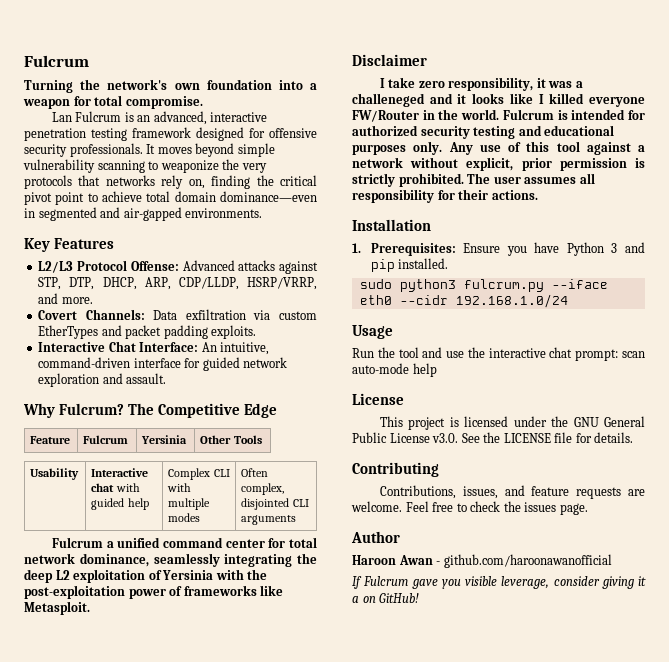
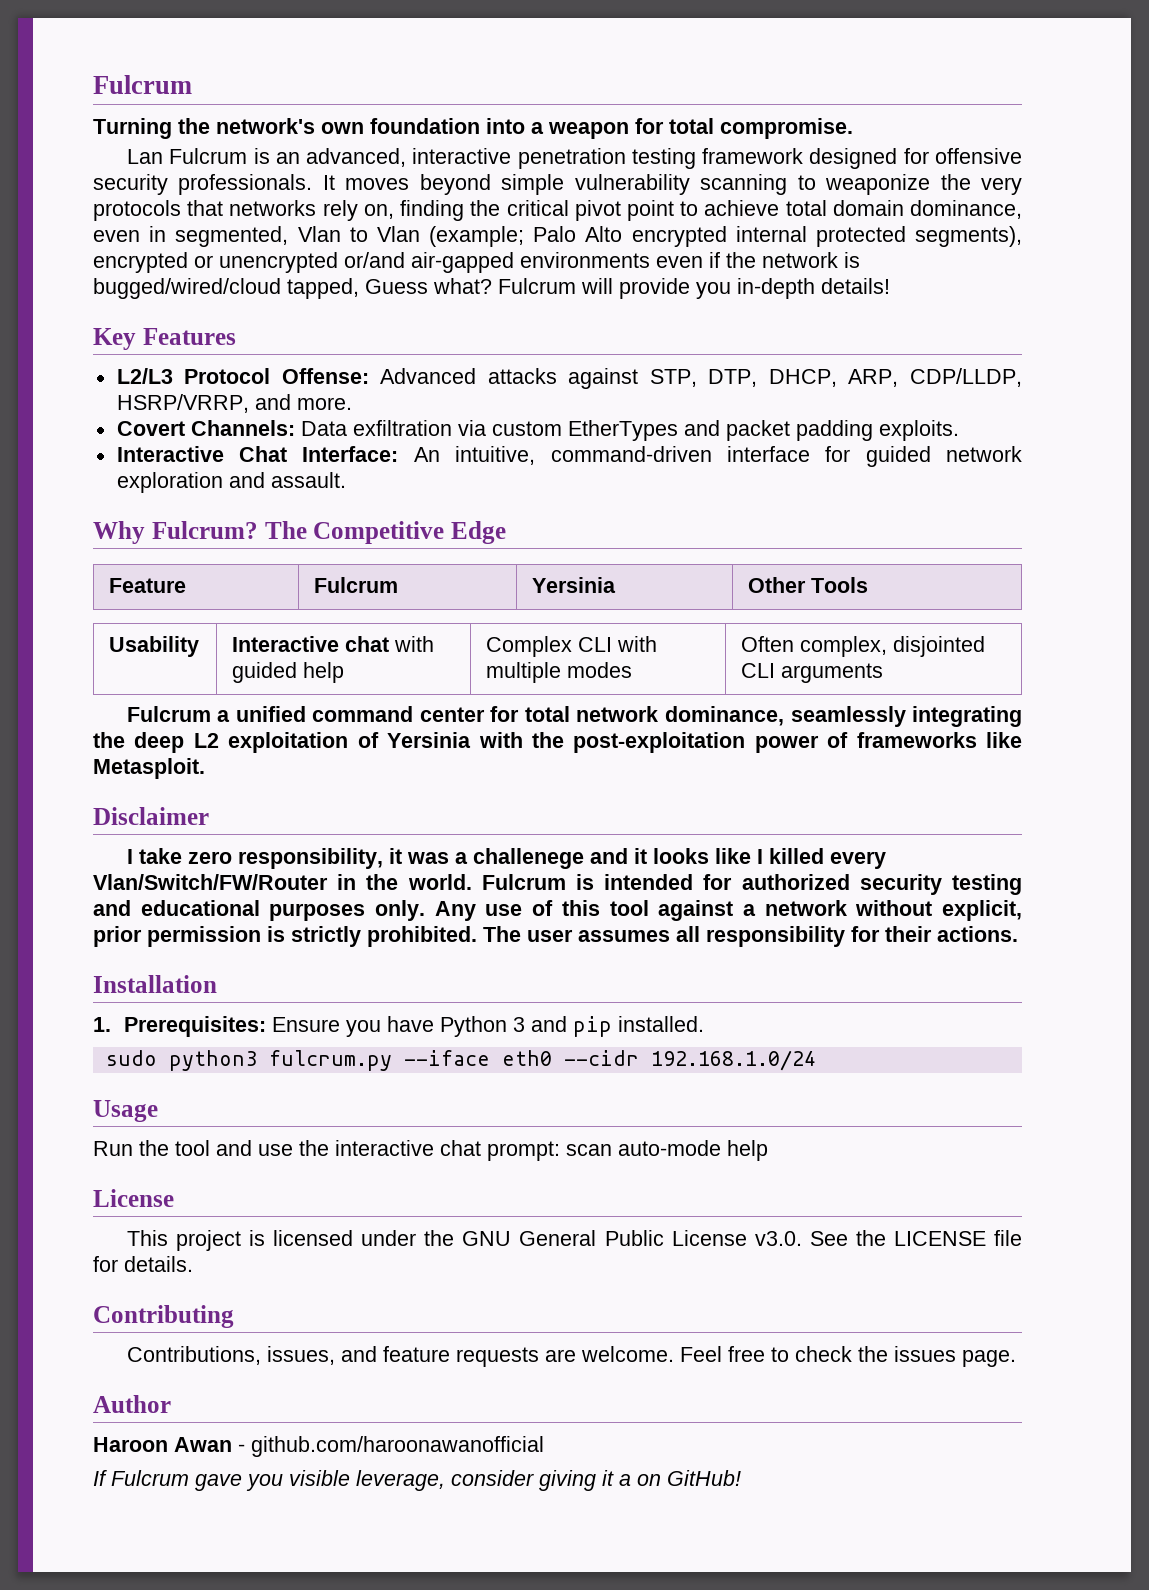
- It moves beyond simple vulnerability scanning to weaponize the very protocols that networks rely on, finding the critical pivot point to achieve total domain dominance—even in segmented and air-gapped environments.
+ It moves beyond simple vulnerability scanning to weaponize the very protocols that networks rely on, finding the critical pivot point to achieve total domain dominance, even in segmented, Vlan to Vlan (example; Palo Alto encrypted internal protected segments), encrypted or unencrypted or/and air-gapped environments even if the network is bugged/wired/cloud tapped, Guess what? Fulcrum will provide you in-depth details!
- I take zero responsibility, it was a challeneged and it looks like I killed everyone FW/Router in the world.
+ I take zero responsibility, it was a challenege and it looks like I killed every Vlan/Switch/FW/Router in the world.

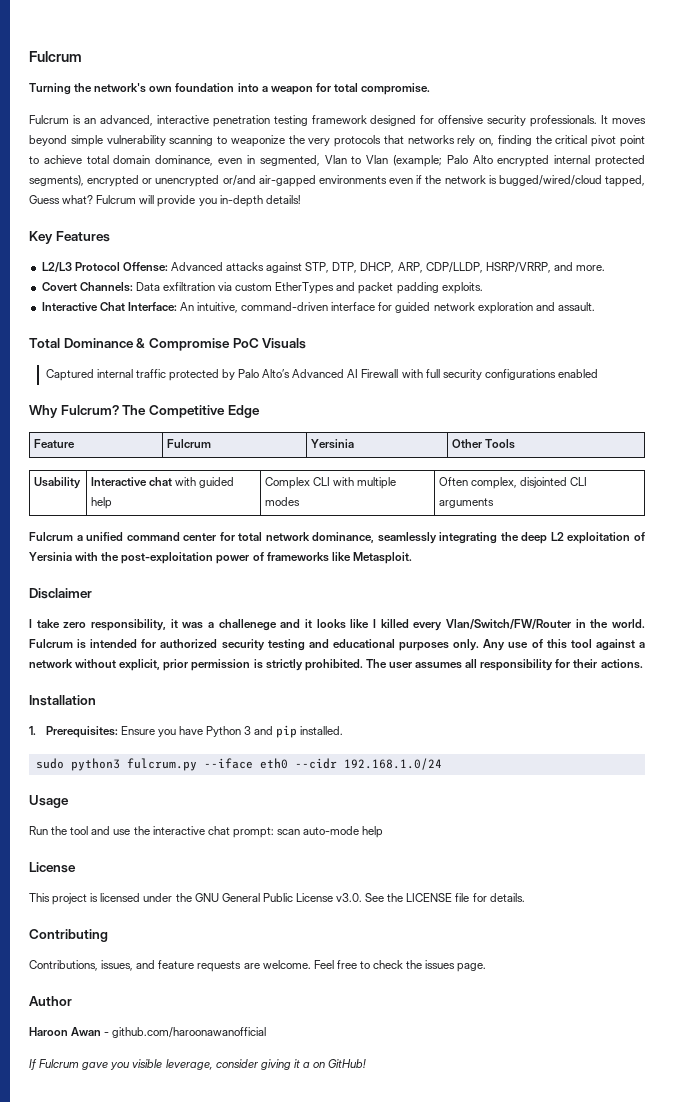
- Lan Fulcrum is an advanced, interactive penetration testing framework designed for offensive security professionals.
+ Fulcrum is an advanced, interactive penetration testing framework designed for offensive security professionals.
+ Total Dominance & Compromise PoC Visuals
+ Captured internal traffic protected by Palo Alto’s Advanced AI Firewall with full security configurations enabled

